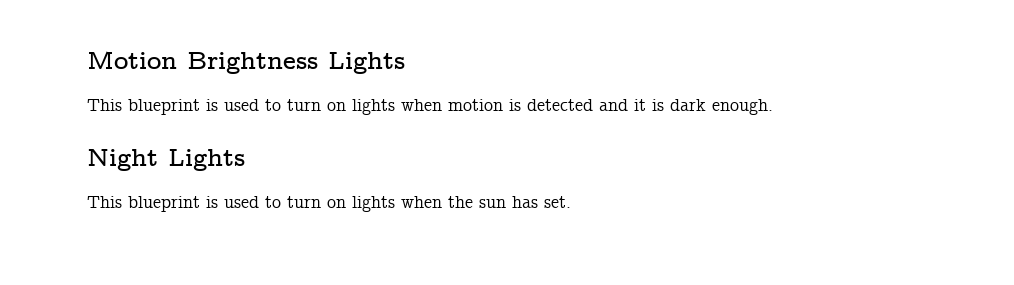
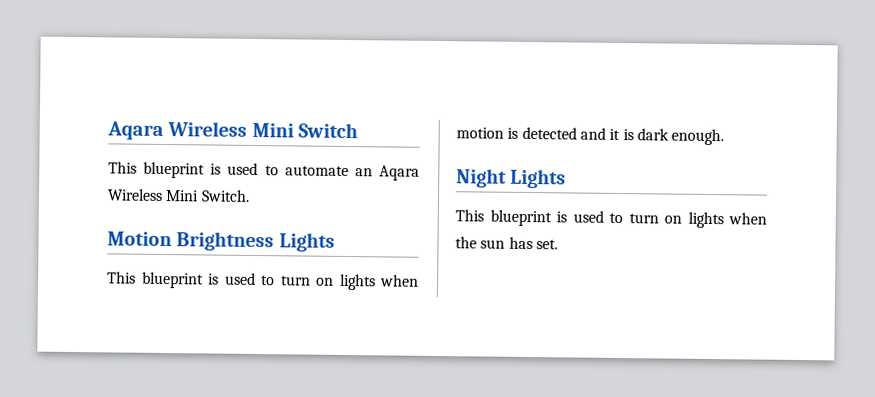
+ Aqara Wireless Mini Switch
+ This blueprint is used to automate an Aqara Wireless Mini Switch.

